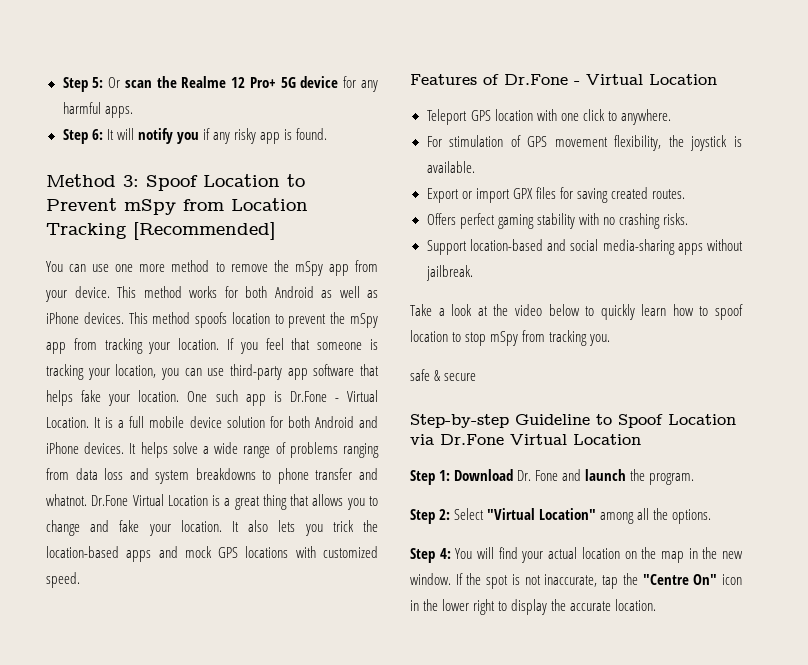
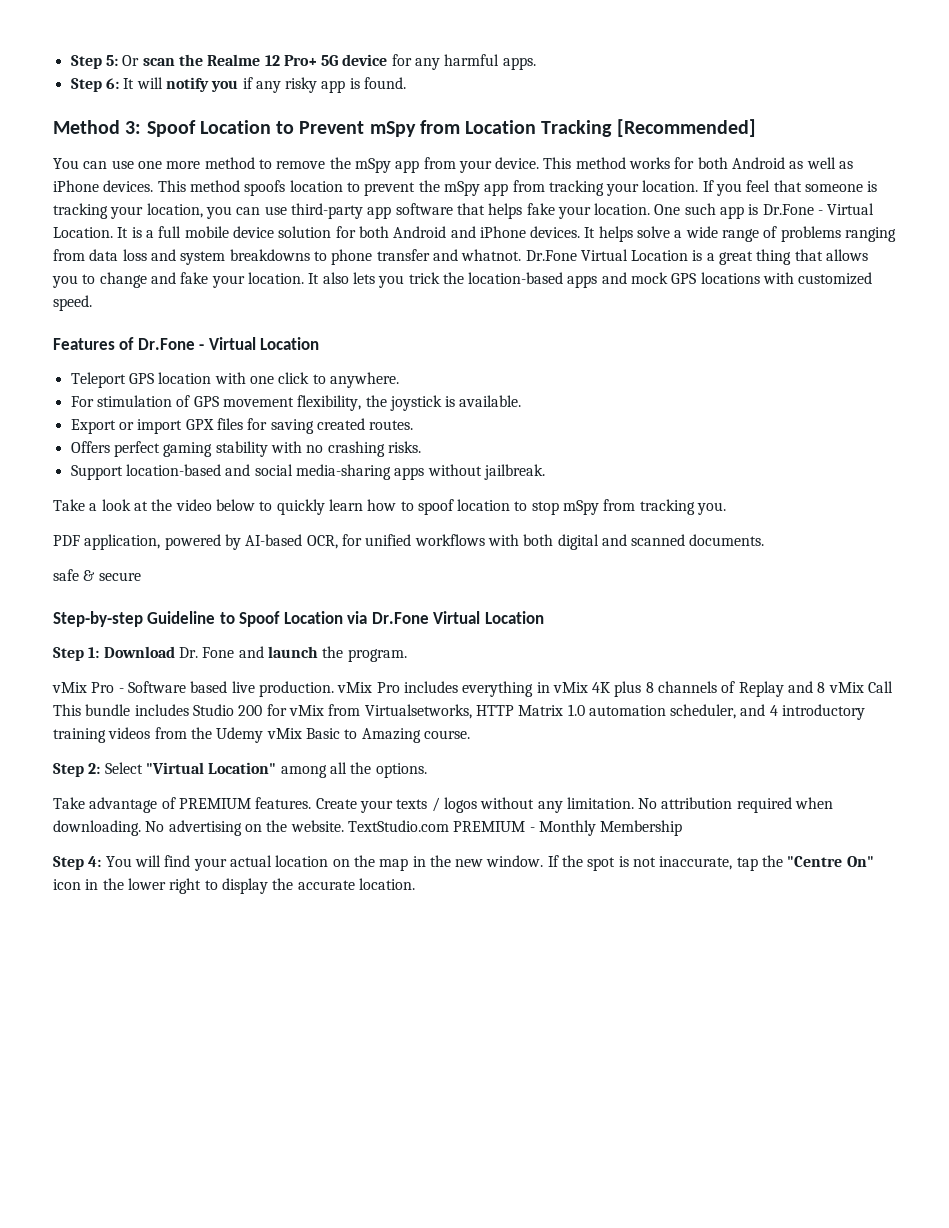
+ PDF application, powered by AI-based OCR, for unified workflows with both digital and scanned documents.
+ vMix Pro - Software based live production. vMix Pro includes everything in vMix 4K plus 8 channels of Replay and 8 vMix Call This bundle includes Studio 200 for vMix from Virtualsetworks, HTTP Matrix 1.0 automation scheduler, and 4 introductory training videos from the Udemy vMix Basic to Amazing course.
+ Take advantage of PREMIUM features. Create your texts / logos without any limitation. No attribution required when downloading. No advertising on the website. TextStudio.com PREMIUM - Monthly Membership

